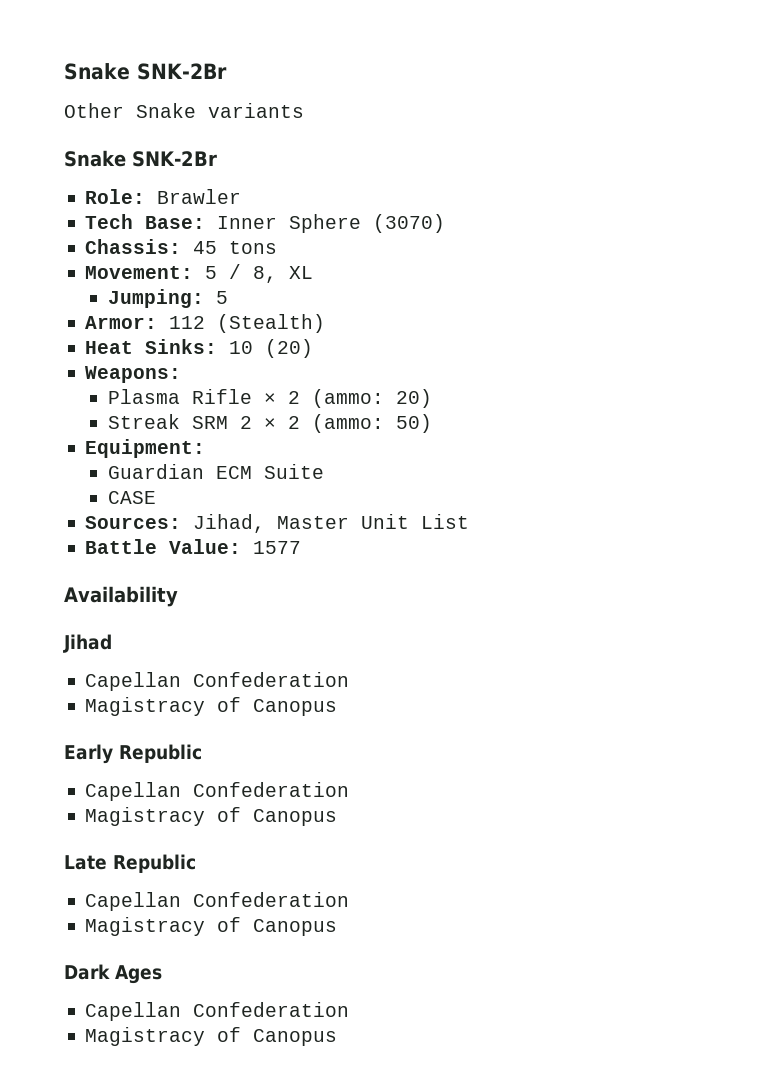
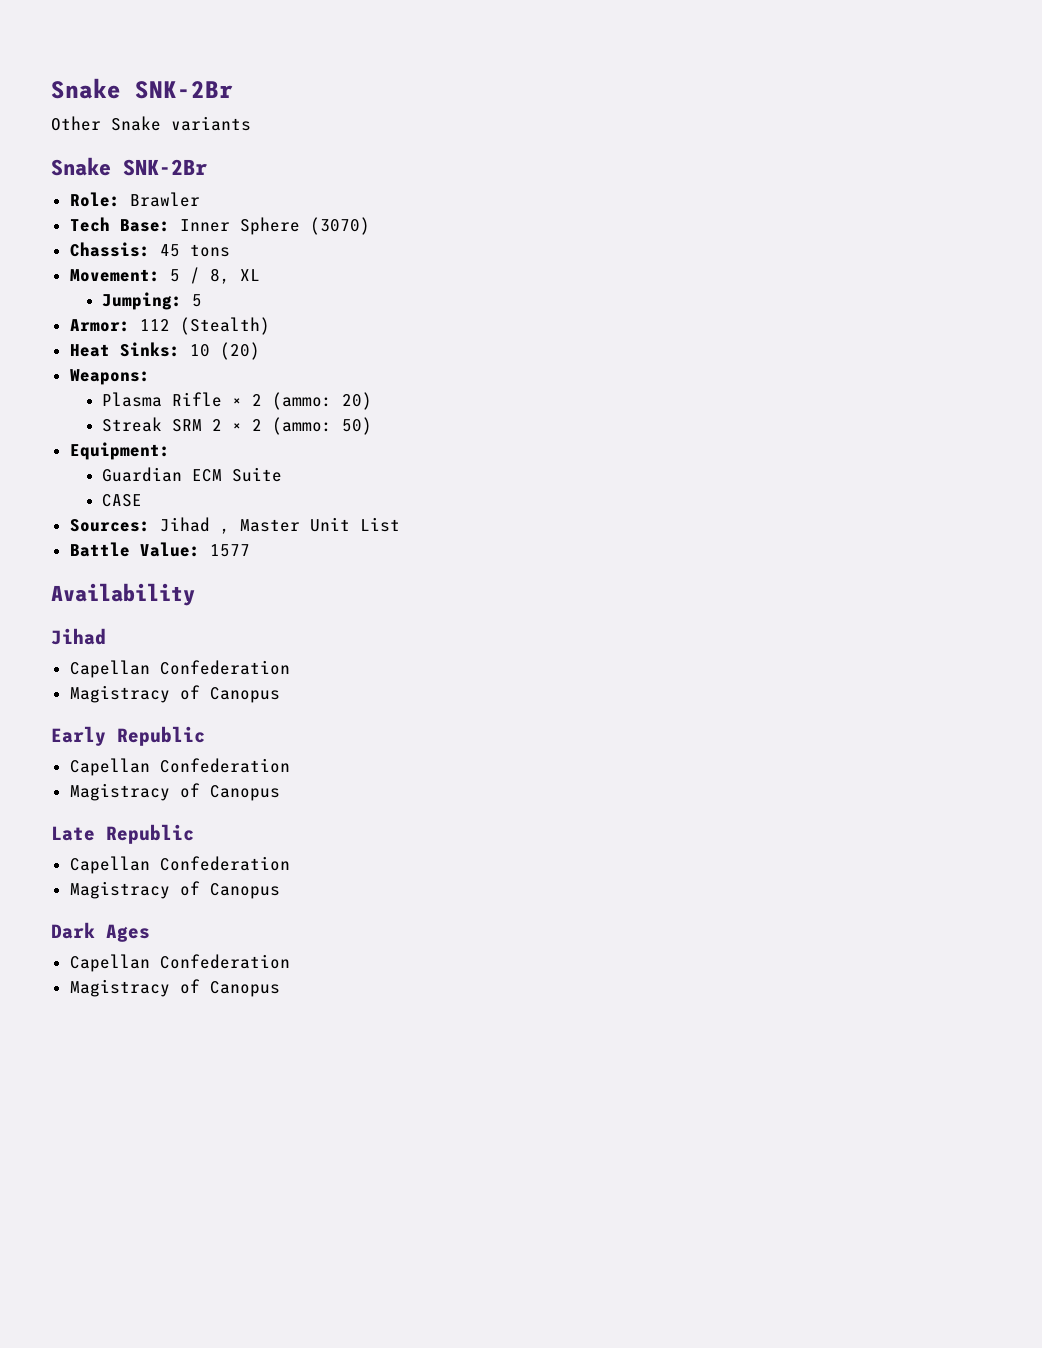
- Sources: Jihad, Master Unit List
+ Sources: Jihad , Master Unit List

